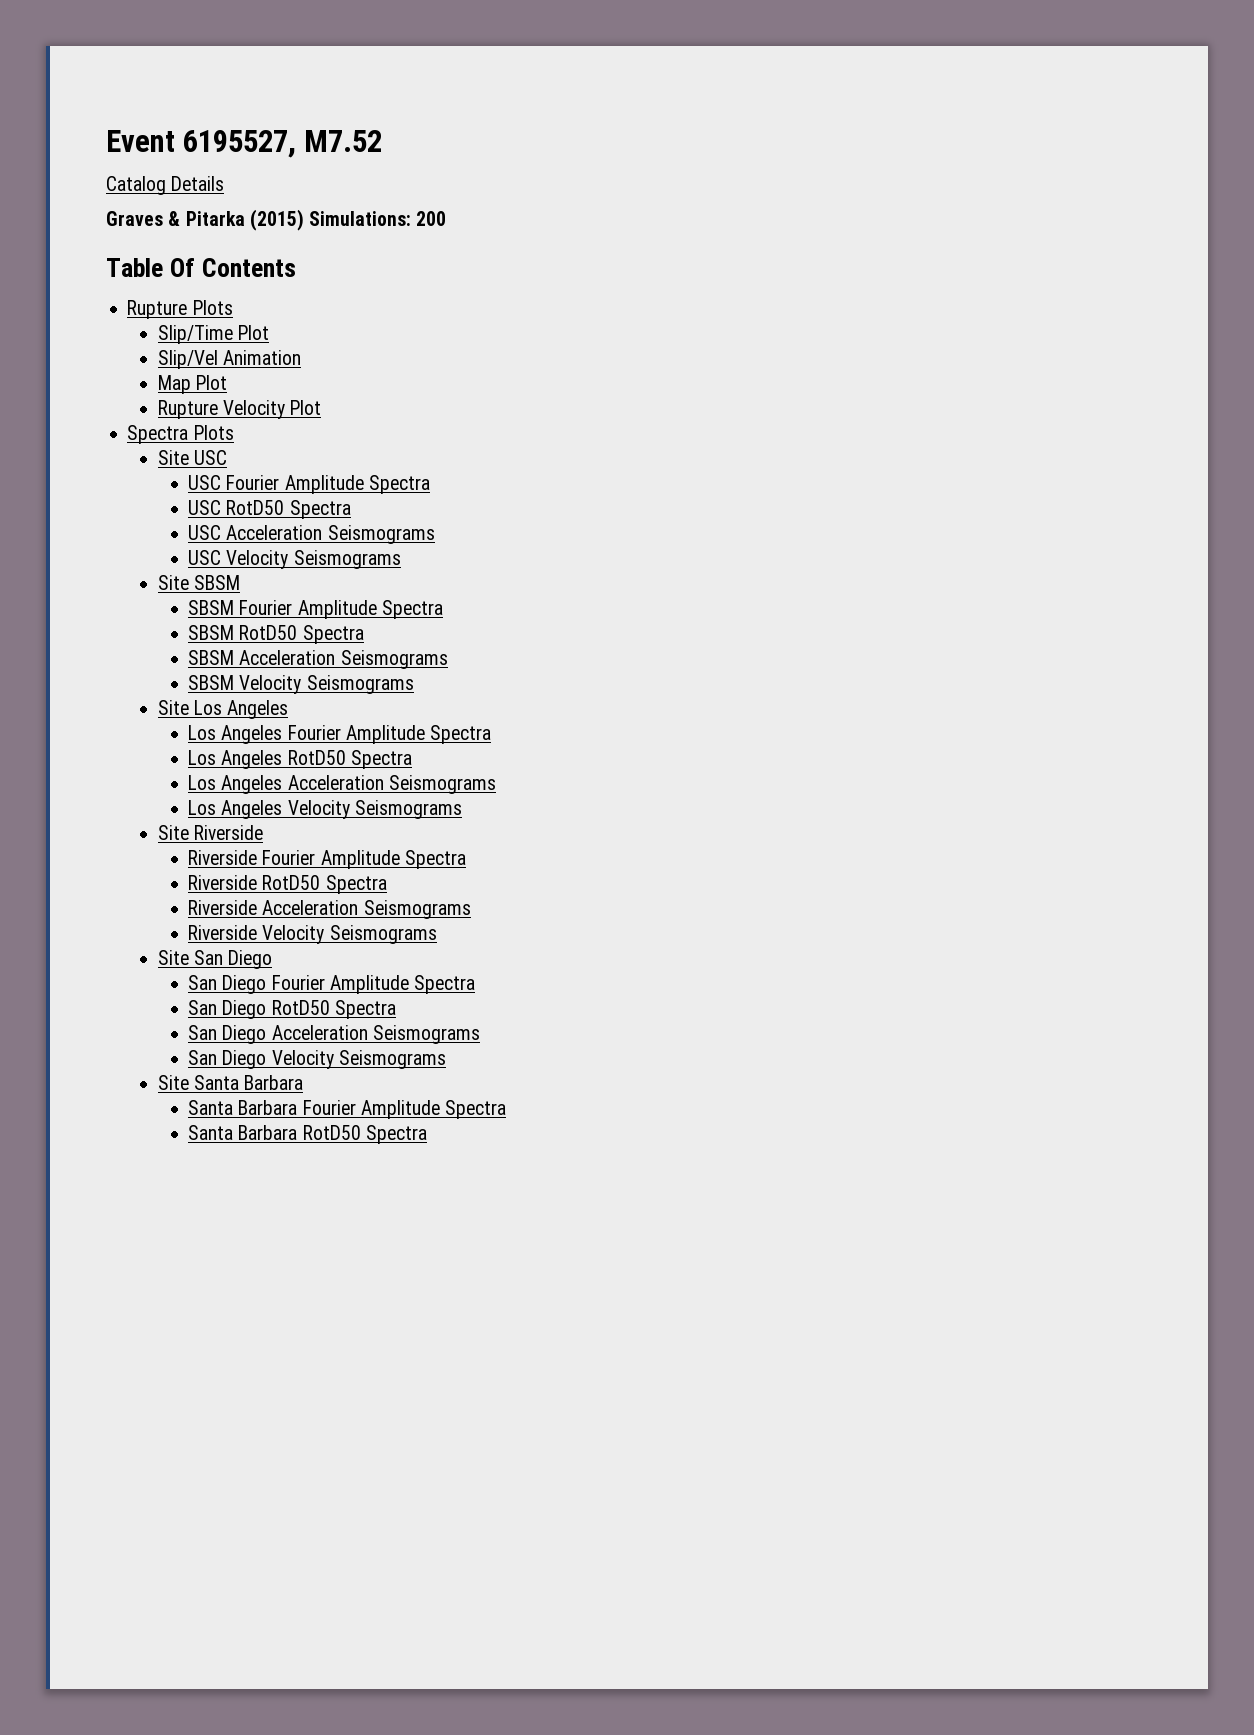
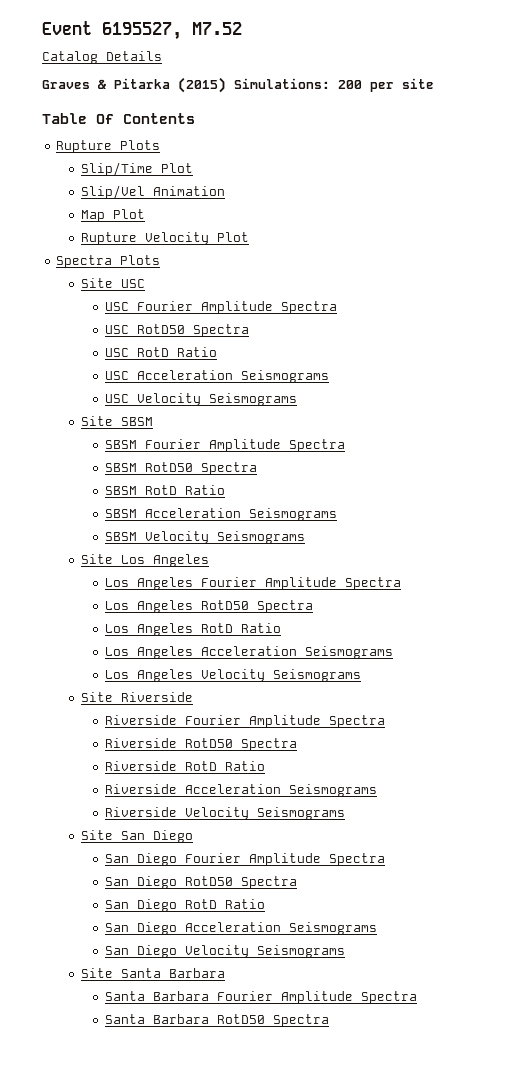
- Graves & Pitarka (2015) Simulations: 200
+ Graves & Pitarka (2015) Simulations: 200 per site
+ USC RotD Ratio
+ SBSM RotD Ratio
+ Los Angeles RotD Ratio
+ Riverside RotD Ratio
+ San Diego RotD Ratio

